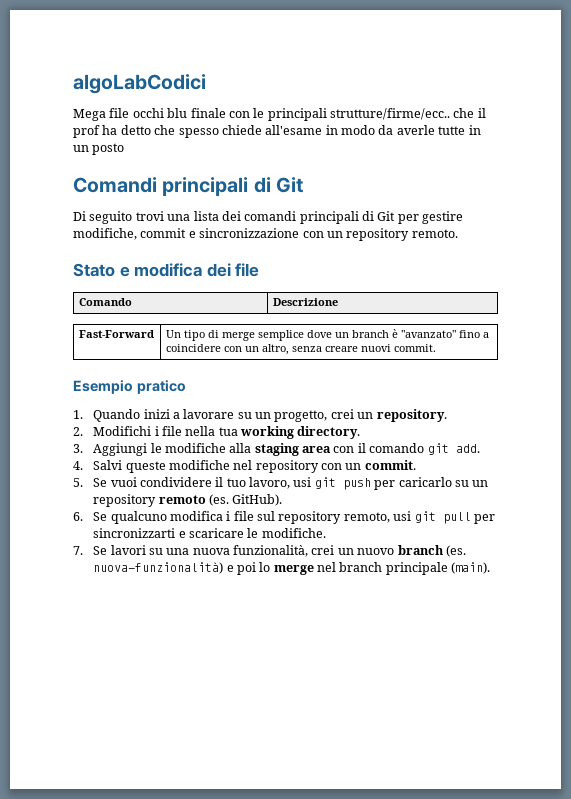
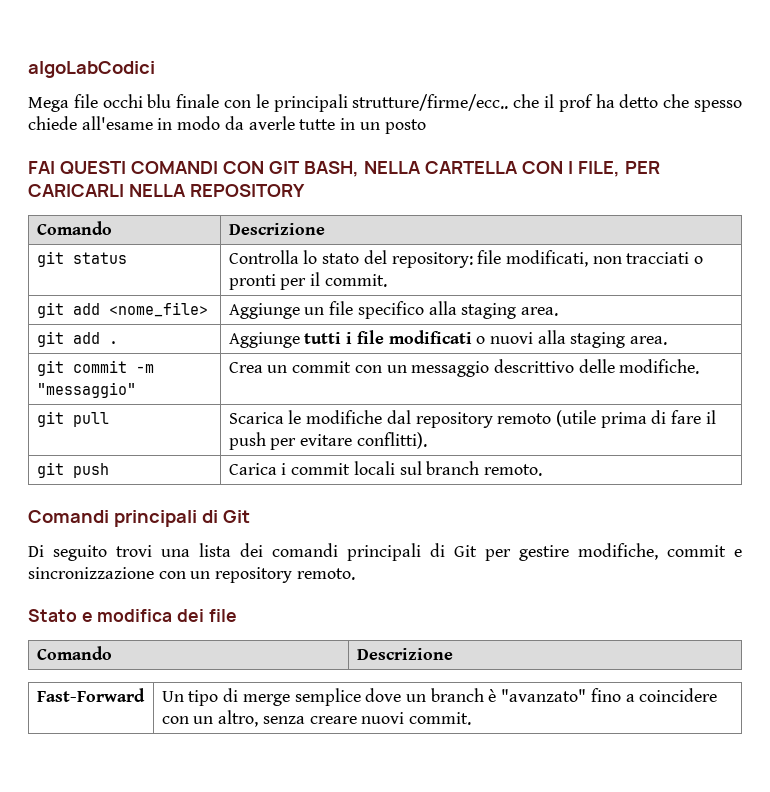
+ FAI QUESTI COMANDI CON GIT BASH, NELLA CARTELLA CON I FILE, PER CARICARLI NELLA REPOSITORY
+ Comando | Descrizione
+ git status | Controlla lo stato del repository: file modificati, non tracciati o pronti per il commit.
+ git add <nome_file> | Aggiunge un file specifico alla staging area.
+ git add . | Aggiunge tutti i file modificati o nuovi alla staging area.
+ git commit -m "messaggio" | Crea un commit con un messaggio descrittivo delle modifiche.
+ git pull | Scarica le modifiche dal repository remoto (utile prima di fare il push per evitare conflitti).
+ git push | Carica i commit locali sul branch remoto.
- Esempio pratico
- 1. Quando inizi a lavorare su un progetto, crei un repository.
- 2. Modifichi i file nella tua working directory.
- 3. Aggiungi le modifiche alla staging area con il comando git add.
- 4. Salvi queste modifiche nel repository con un commit.
- 5. Se vuoi condividere il tuo lavoro, usi git push per caricarlo su un repository remoto (es. GitHub).
- 6. Se qualcuno modifica i file sul repository remoto, usi git pull per sincronizzarti e scaricare le modifiche.
- 7. Se lavori su una nuova funzionalità, crei un nuovo branch (es. nuova-funzionalità) e poi lo merge nel branch principale (main).

